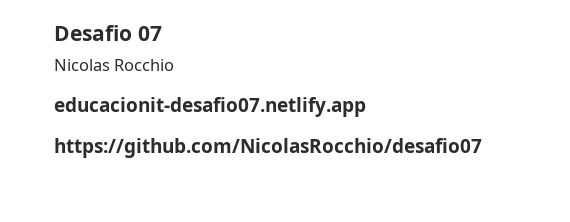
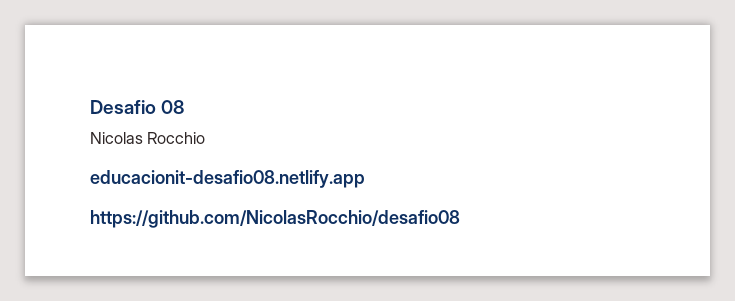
- Desafio 07
+ Desafio 08
- educacionit-desafio07.netlify.app
- https://github.com/NicolasRocchio/desafio07
+ educacionit-desafio08.netlify.app
+ https://github.com/NicolasRocchio/desafio08

